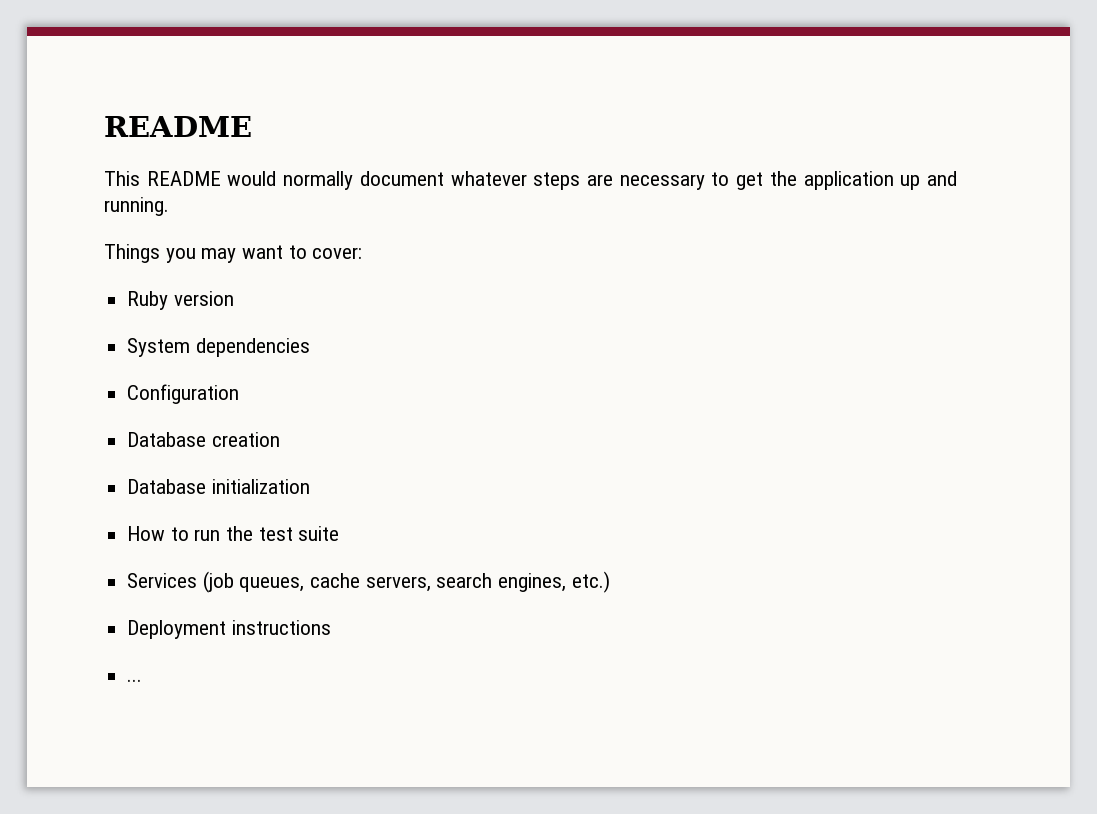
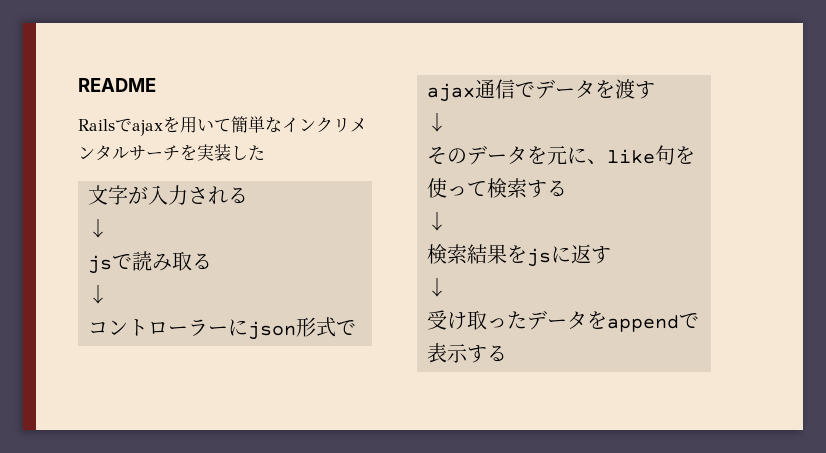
- This README would normally document whatever steps are necessary to get the application up and running.
- Things you may want to cover:
- Ruby version
- System dependencies
- Configuration
- Database creation
- Database initialization
- How to run the test suite
- Services (job queues, cache servers, search engines, etc.)
- Deployment instructions
- ...
+ Railsでajaxを用いて簡単なインクリメンタルサーチを実装した
+ 文字が入力される
+ ↓
+ jsで読み取る
+ ↓
+ コントローラーにjson形式でajax通信でデータを渡す
+ ↓
+ そのデータを元に、like句を使って検索する
+ ↓
+ 検索結果をjsに返す
+ ↓
+ 受け取ったデータをappendで表示する

